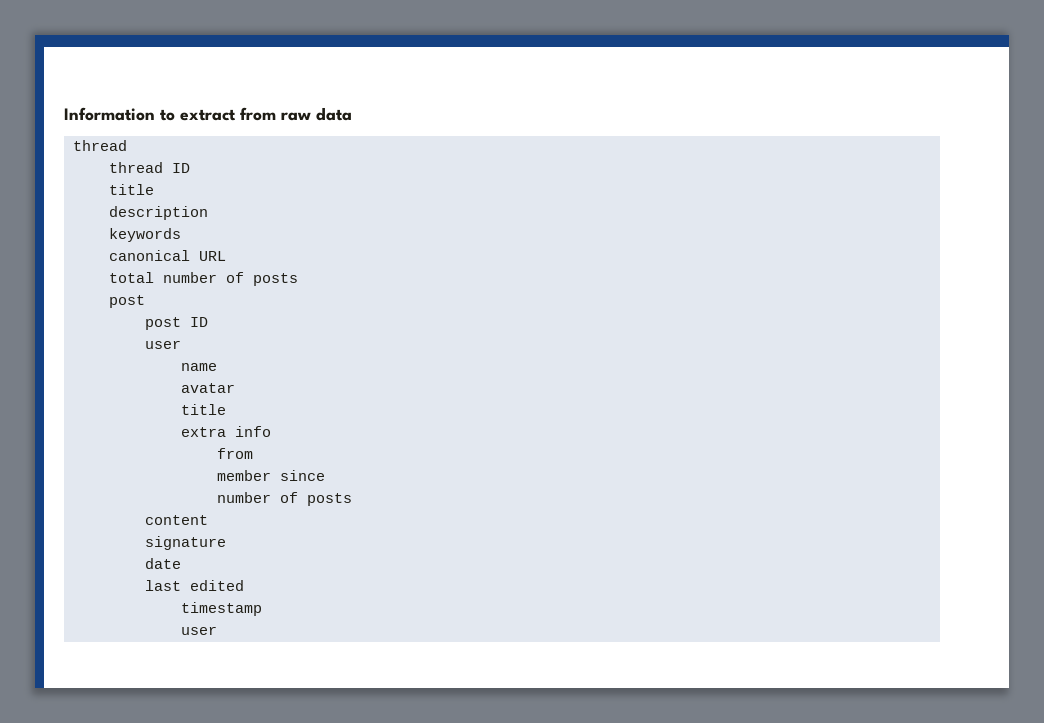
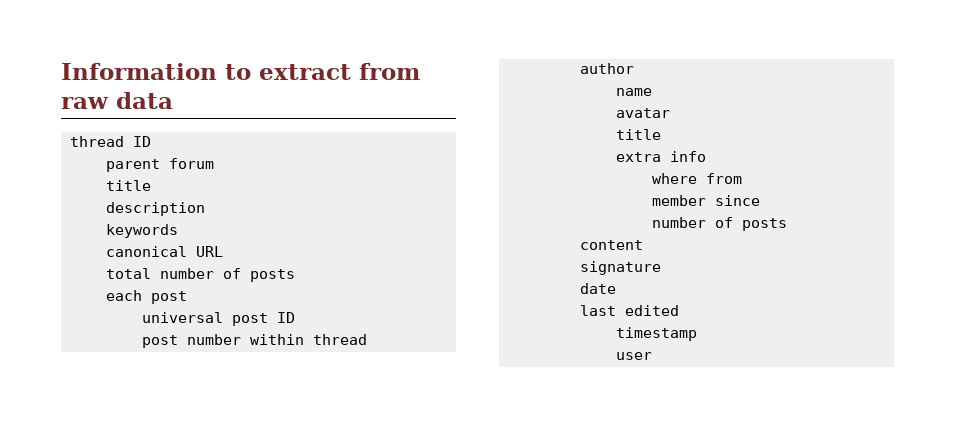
  Information to extract from raw data
- thread
  thread ID
+ parent forum
  total number of posts
- post
+ each post
- post ID
- user
+ universal post ID
+ post number within thread
+ author
  extra info
- from
+ where from

